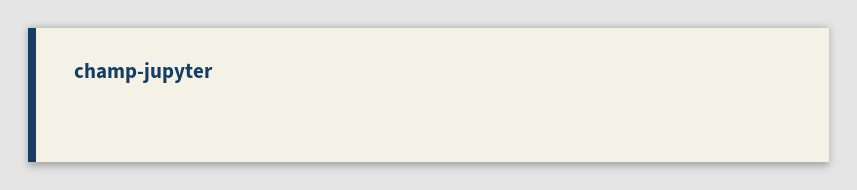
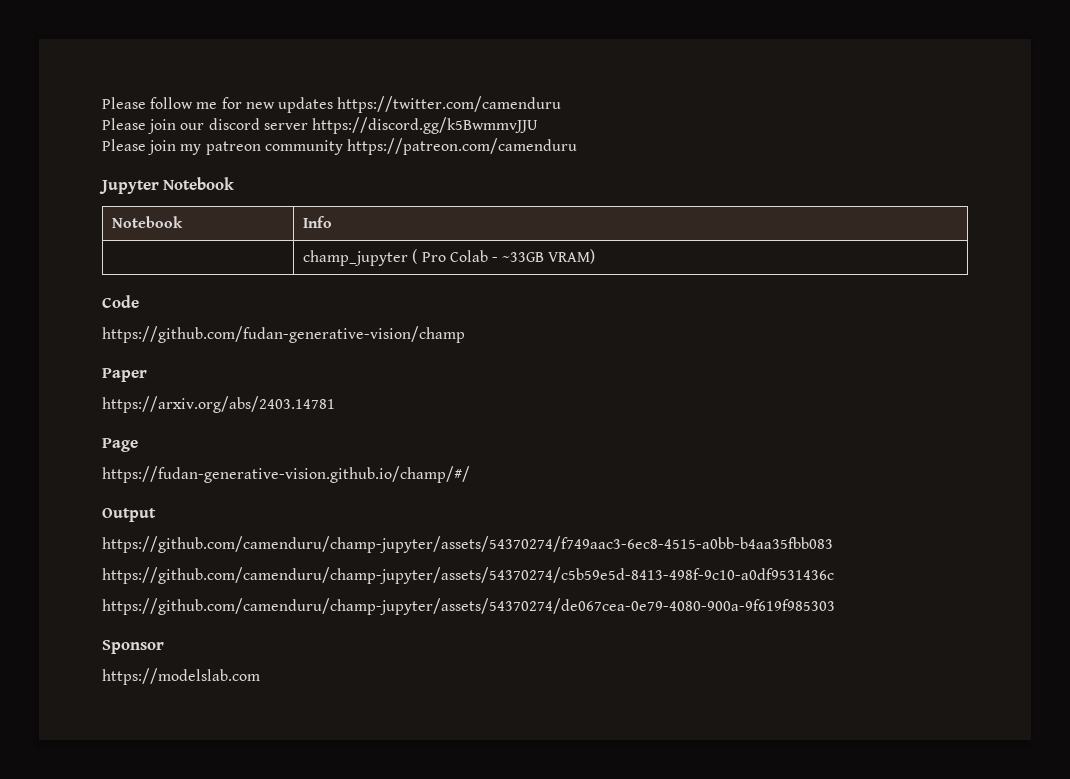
- champ-jupyter
+ Please follow me for new updates https://twitter.com/camenduru
+ Please join our discord server https://discord.gg/k5BwmmvJJU
+ Please join my patreon community https://patreon.com/camenduru
+ Jupyter Notebook
+ Notebook | Info
+ | champ_jupyter ( Pro Colab - ~33GB VRAM)
+ Code
+ https://github.com/fudan-generative-vision/champ
+ Paper
+ https://arxiv.org/abs/2403.14781
+ Page
+ https://fudan-generative-vision.github.io/champ/#/
+ Output
+ https://github.com/camenduru/champ-jupyter/assets/54370274/f749aac3-6ec8-4515-a0bb-b4aa35fbb083
+ https://github.com/camenduru/champ-jupyter/assets/54370274/c5b59e5d-8413-498f-9c10-a0df9531436c
+ https://github.com/camenduru/champ-jupyter/assets/54370274/de067cea-0e79-4080-900a-9f619f985303
+ Sponsor
+ https://modelslab.com

